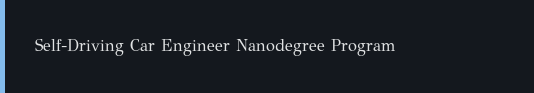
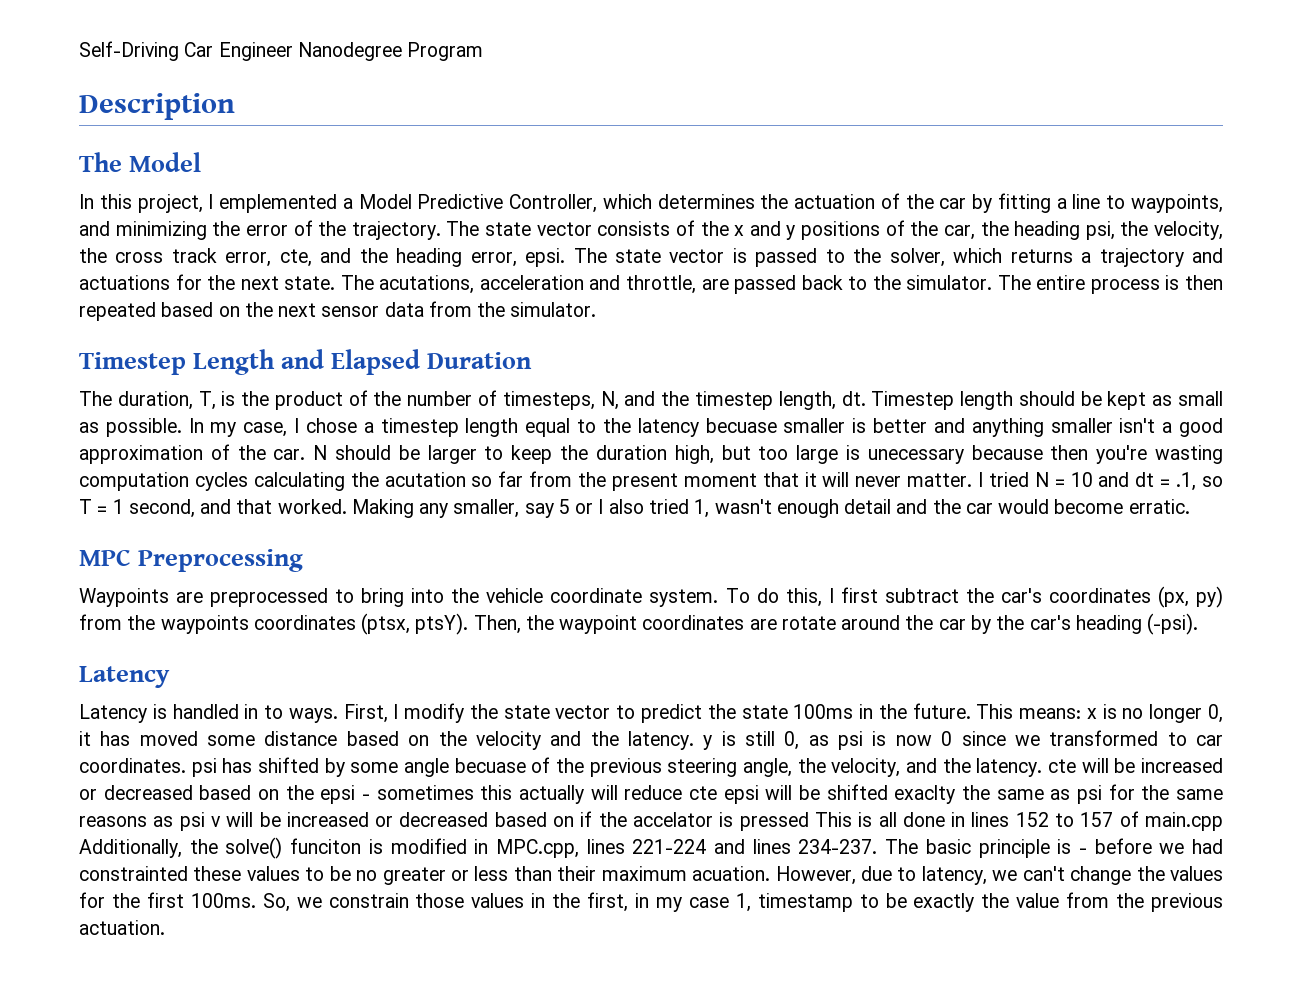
+ Description
+ The Model
+ In this project, I emplemented a Model Predictive Controller, which determines the actuation of the car by fitting a line to waypoints, and minimizing the error of the trajectory. The state vector consists of the x and y positions of the car, the heading psi, the velocity, the cross track error, cte, and the heading error, epsi. The state vector is passed to the solver, which returns a trajectory and actuations for the next state. The acutations, acceleration and throttle, are passed back to the simulator. The entire process is then repeated based on the next sensor data from the simulator.
+ Timestep Length and Elapsed Duration
+ The duration, T, is the product of the number of timesteps, N, and the timestep length, dt. Timestep length should be kept as small as possible. In my case, I chose a timestep length equal to the latency becuase smaller is better and anything smaller isn't a good approximation of the car. N should be larger to keep the duration high, but too large is unecessary because then you're wasting computation cycles calculating the acutation so far from the present moment that it will never matter. I tried N = 10 and dt = .1, so T = 1 second, and that worked. Making any smaller, say 5 or I also tried 1, wasn't enough detail and the car would become erratic.
+ MPC Preprocessing
+ Waypoints are preprocessed to bring into the vehicle coordinate system. To do this, I first subtract the car's coordinates (px, py) from the waypoints coordinates (ptsx, ptsY). Then, the waypoint coordinates are rotate around the car by the car's heading (-psi).
+ Latency
+ Latency is handled in to ways. First, I modify the state vector to predict the state 100ms in the future. This means: x is no longer 0, it has moved some distance based on the velocity and the latency. y is still 0, as psi is now 0 since we transformed to car coordinates. psi has shifted by some angle becuase of the previous steering angle, the velocity, and the latency. cte will be increased or decreased based on the epsi - sometimes this actually will reduce cte epsi will be shifted exaclty the same as psi for the same reasons as psi v will be increased or decreased based on if the accelator is pressed This is all done in lines 152 to 157 of main.cpp Additionally, the solve() funciton is modified in MPC.cpp, lines 221-224 and lines 234-237. The basic principle is - before we had constrainted these values to be no greater or less than their maximum acuation. However, due to latency, we can't change the values for the first 100ms. So, we constrain those values in the first, in my case 1, timestamp to be exactly the value from the previous actuation.

